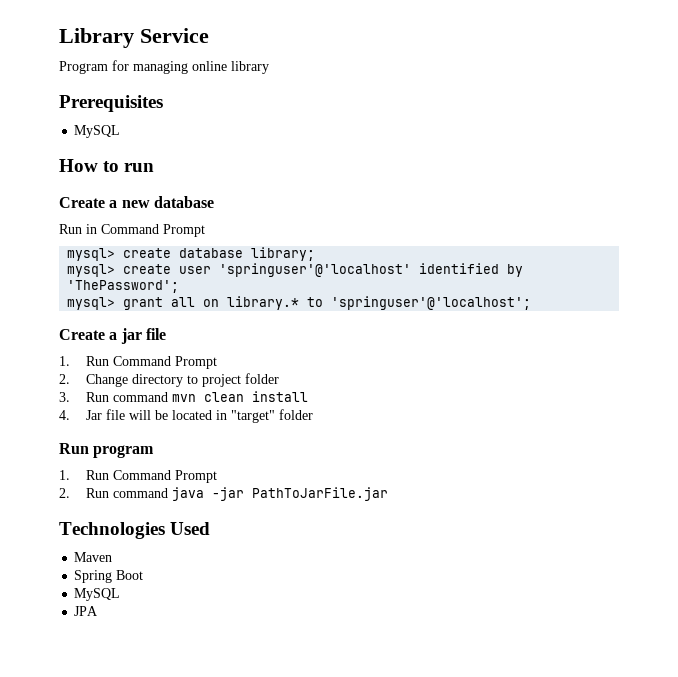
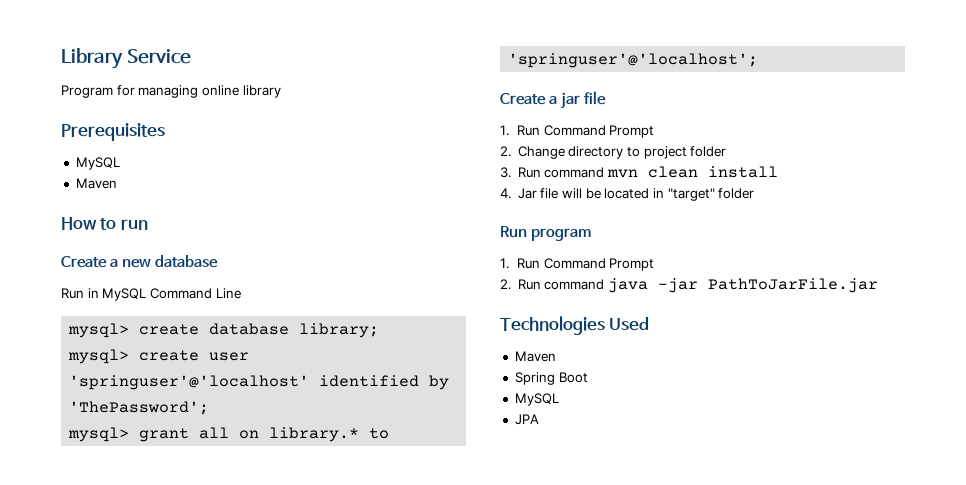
  Prerequisites
  MySQL
+ Maven
- Run in Command Prompt
+ Run in MySQL Command Line

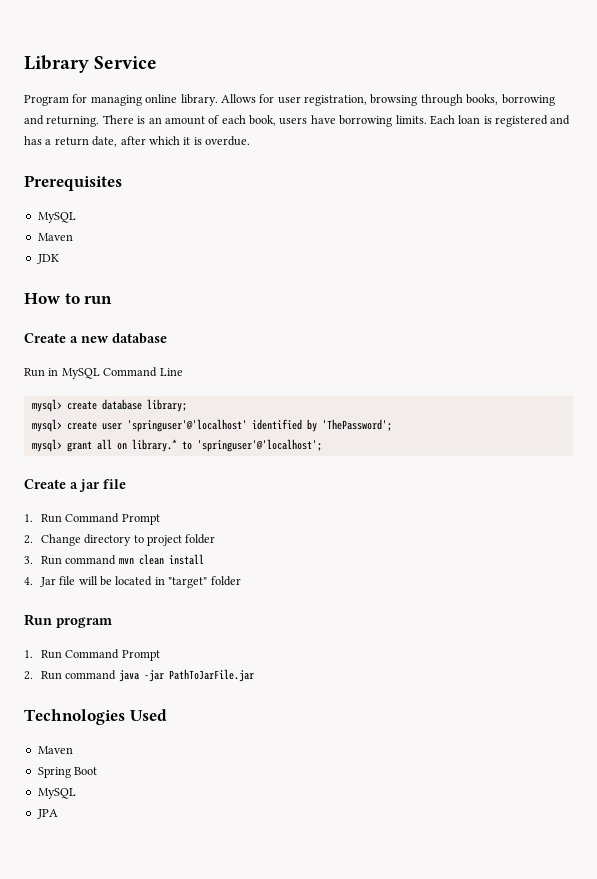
- Program for managing online library
+ Program for managing online library. Allows for user registration, browsing through books, borrowing and returning. There is an amount of each book, users have borrowing limits. Each loan is registered and has a return date, after which it is overdue.
+ JDK

